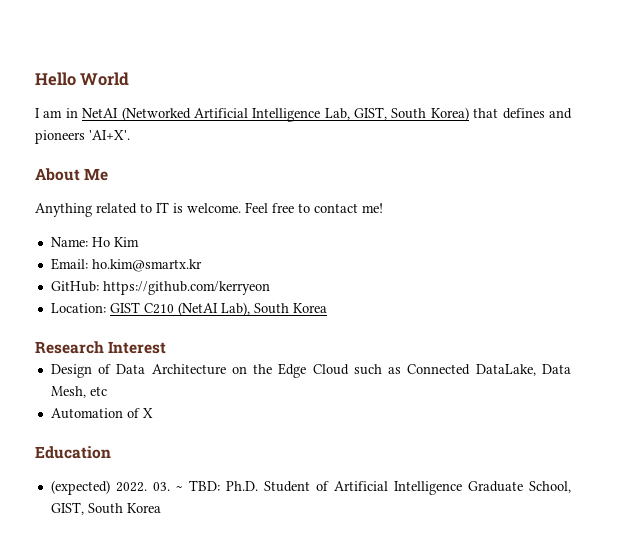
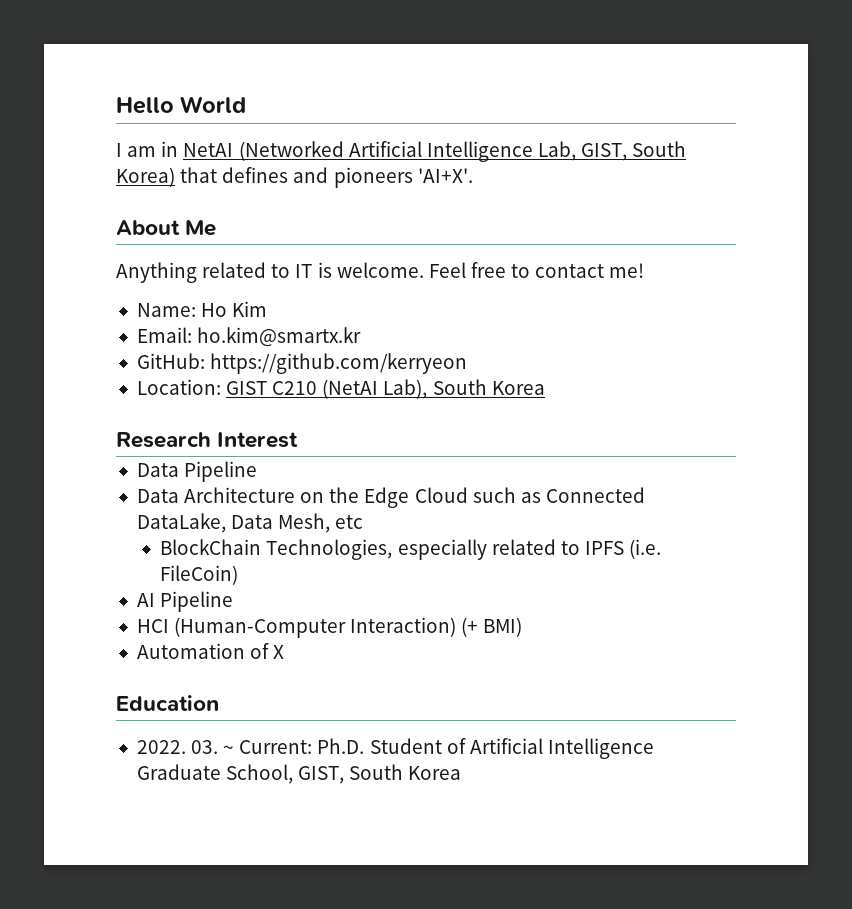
- Design of Data Architecture on the Edge Cloud such as Connected DataLake, Data Mesh, etc
+ Data Pipeline
+ Data Architecture on the Edge Cloud such as Connected DataLake, Data Mesh, etc
+ BlockChain Technologies, especially related to IPFS (i.e. FileCoin)
+ AI Pipeline
+ HCI (Human-Computer Interaction) (+ BMI)
- (expected) 2022.
+ 2022.
- 03. ~ TBD: Ph.D. Student of Artificial Intelligence Graduate School, GIST, South Korea
+ 03. ~ Current: Ph.D. Student of Artificial Intelligence Graduate School, GIST, South Korea

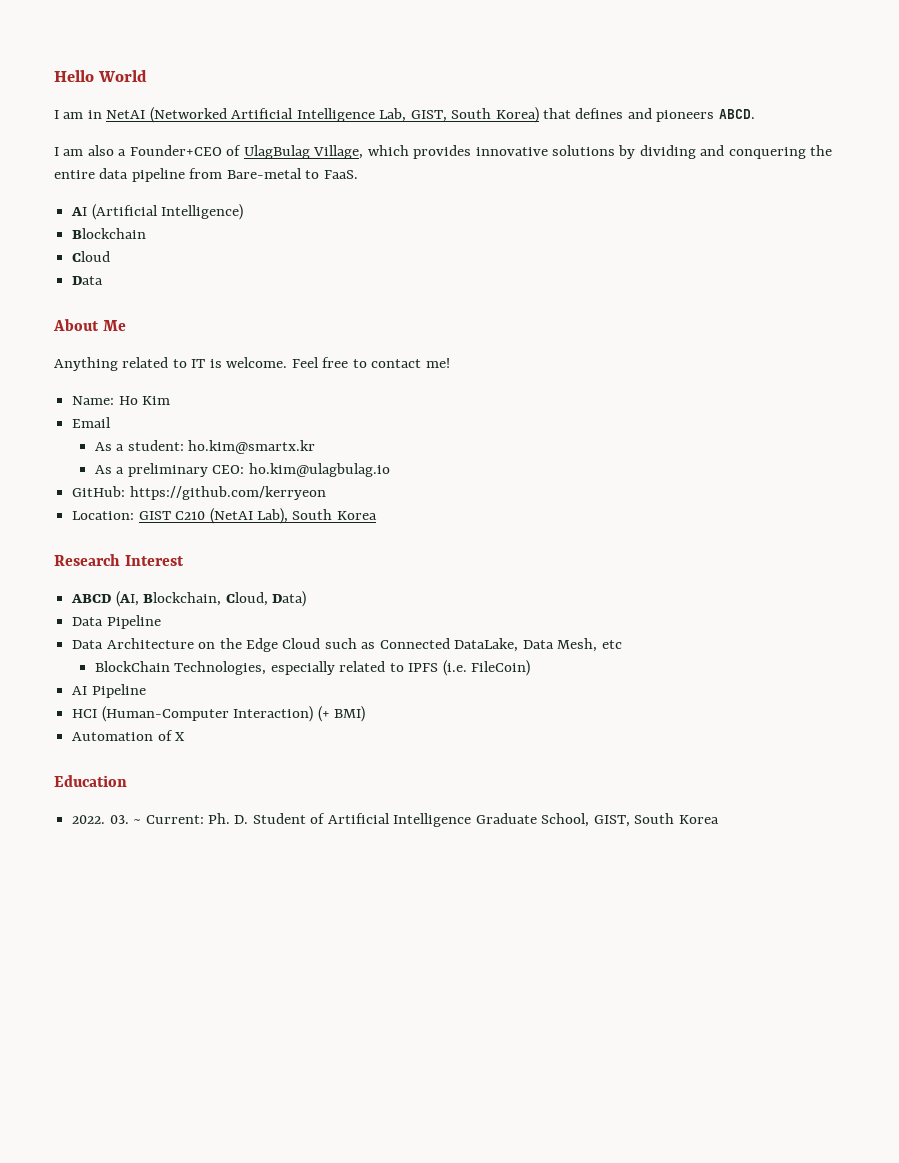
- I am in NetAI (Networked Artificial Intelligence Lab, GIST, South Korea) that defines and pioneers 'AI+X'.
+ I am in NetAI (Networked Artificial Intelligence Lab, GIST, South Korea) that defines and pioneers ABCD.
+ I am also a Founder+CEO of UlagBulag Village, which provides innovative solutions by dividing and conquering the entire data pipeline from Bare-metal to FaaS.
+ AI (Artificial Intelligence)
+ Blockchain
+ Cloud
+ Data
- Email: ho.kim@smartx.kr
+ Email
+ As a student: ho.kim@smartx.kr
+ As a preliminary CEO: ho.kim@ulagbulag.io
+ ABCD (AI, Blockchain, Cloud, Data)
- 03. ~ Current: Ph.D. Student of Artificial Intelligence Graduate School, GIST, South Korea
+ 03. ~ Current: Ph. D. Student of Artificial Intelligence Graduate School, GIST, South Korea

